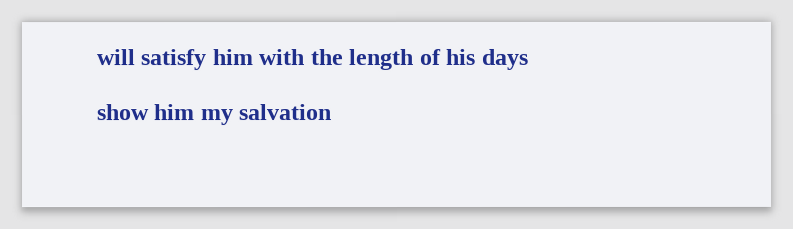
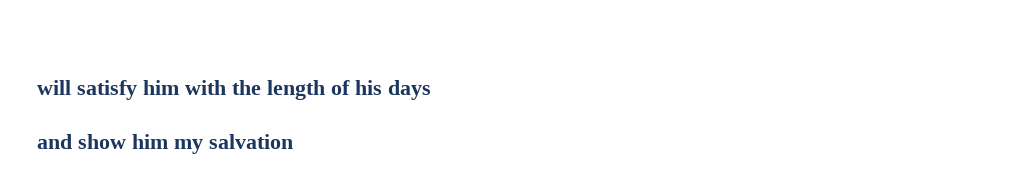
- show him my salvation
+ and show him my salvation

